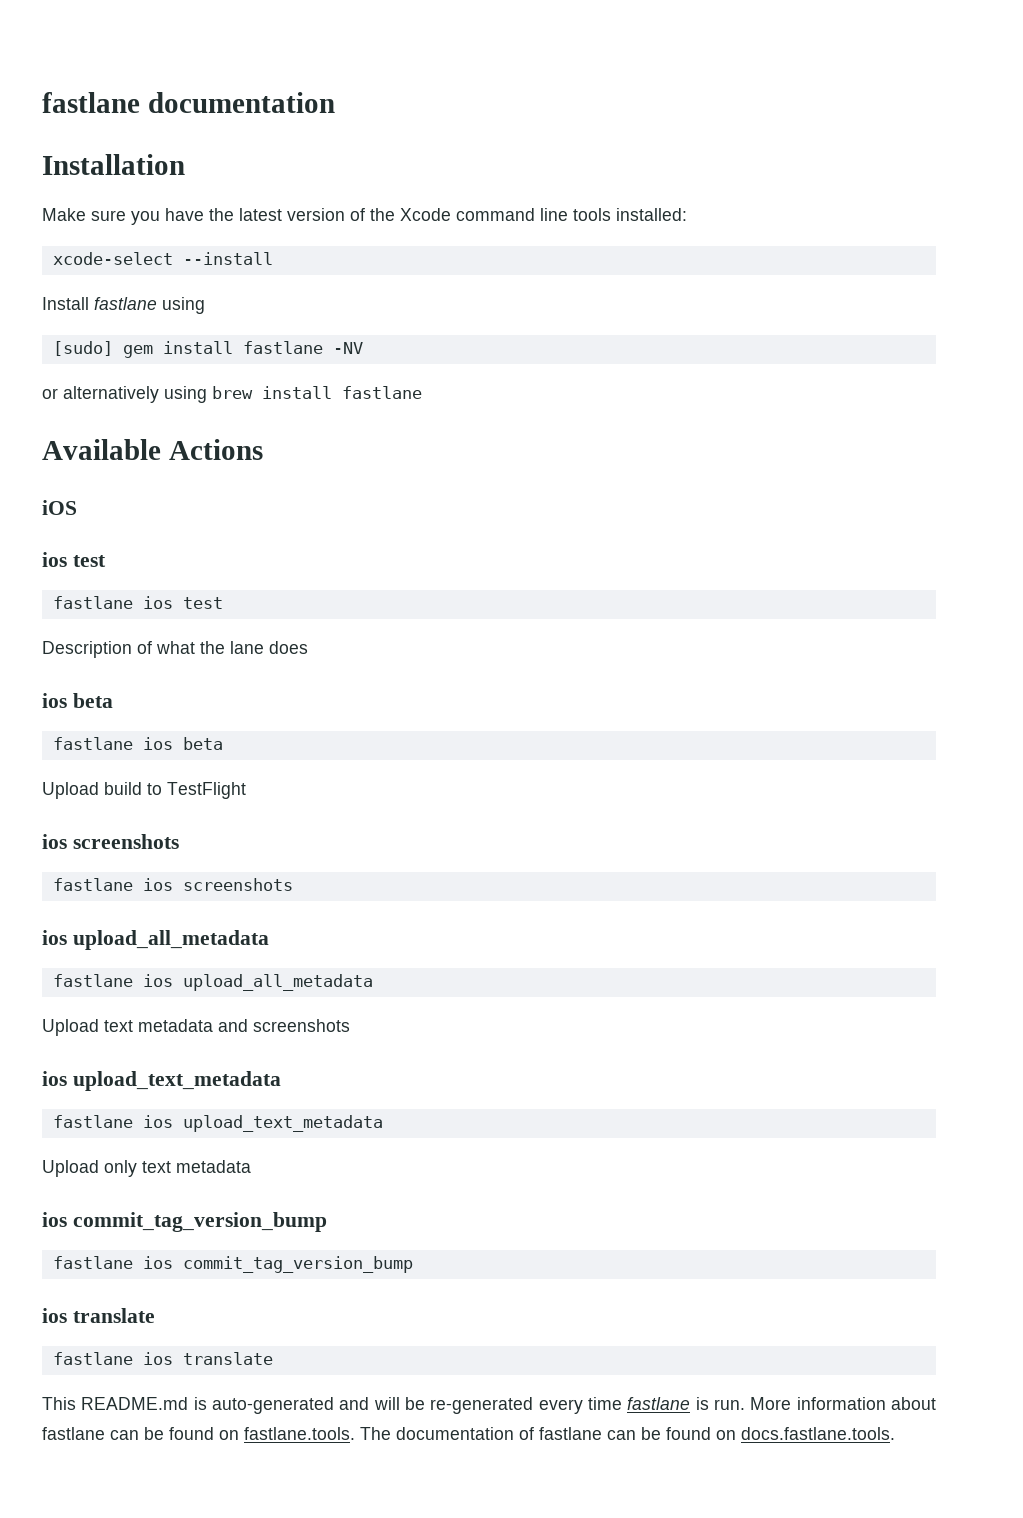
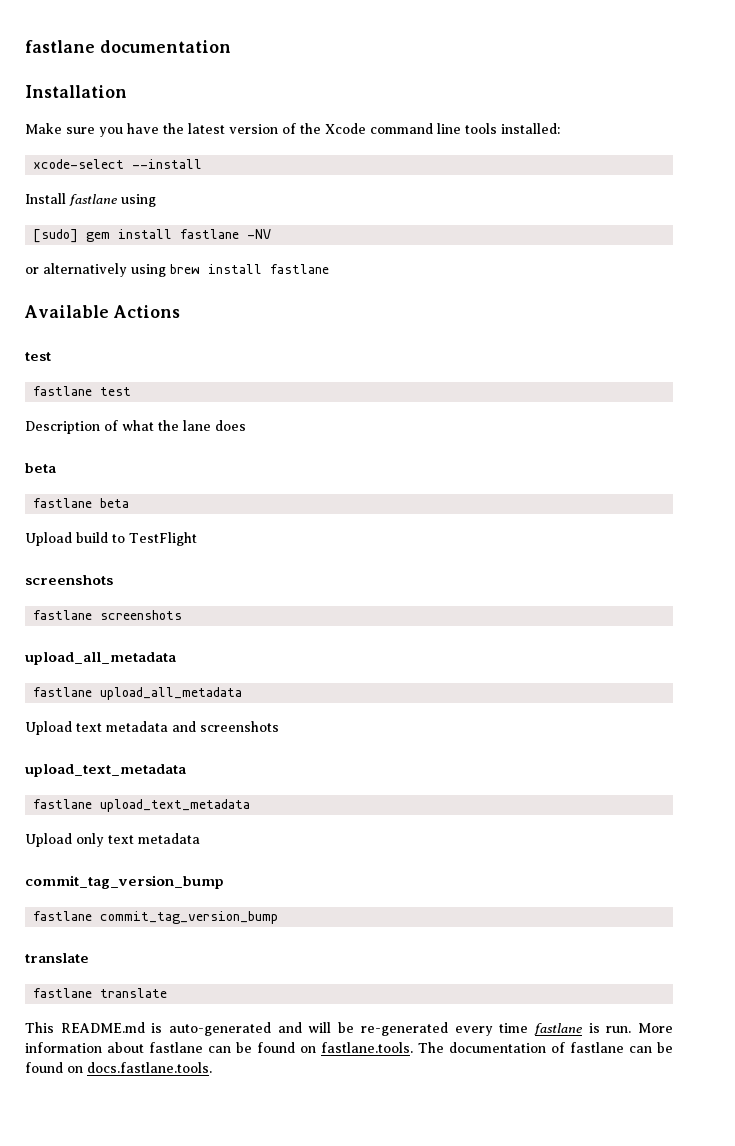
  Available Actions
- iOS
- ios test
+ test
- fastlane ios test
+ fastlane test
  Description of what the lane does
- ios beta
+ beta
- fastlane ios beta
+ fastlane beta
  Upload build to TestFlight
- ios screenshots
+ screenshots
- fastlane ios screenshots
- ios upload_all_metadata
+ fastlane screenshots
+ upload_all_metadata
- fastlane ios upload_all_metadata
+ fastlane upload_all_metadata
  Upload text metadata and screenshots
- ios upload_text_metadata
+ upload_text_metadata
- fastlane ios upload_text_metadata
+ fastlane upload_text_metadata
  Upload only text metadata
- ios commit_tag_version_bump
+ commit_tag_version_bump
- fastlane ios commit_tag_version_bump
- ios translate
+ fastlane commit_tag_version_bump
+ translate
- fastlane ios translate
+ fastlane translate

